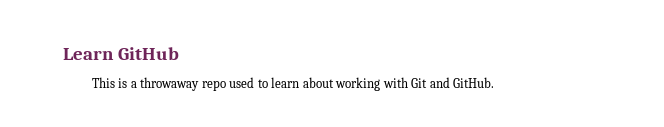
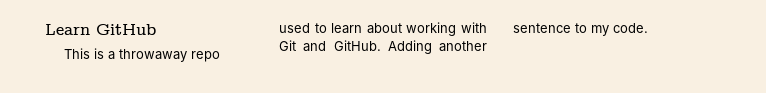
+ Adding another sentence to my code.

